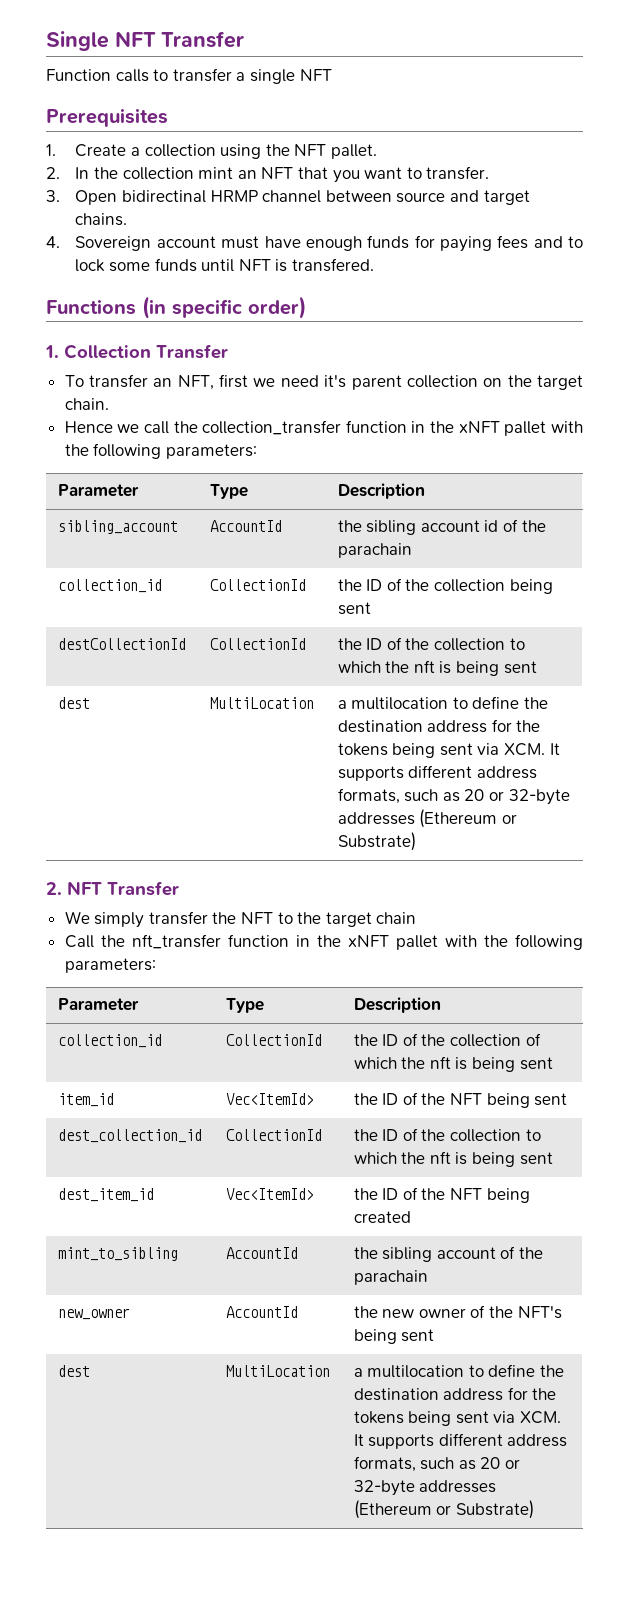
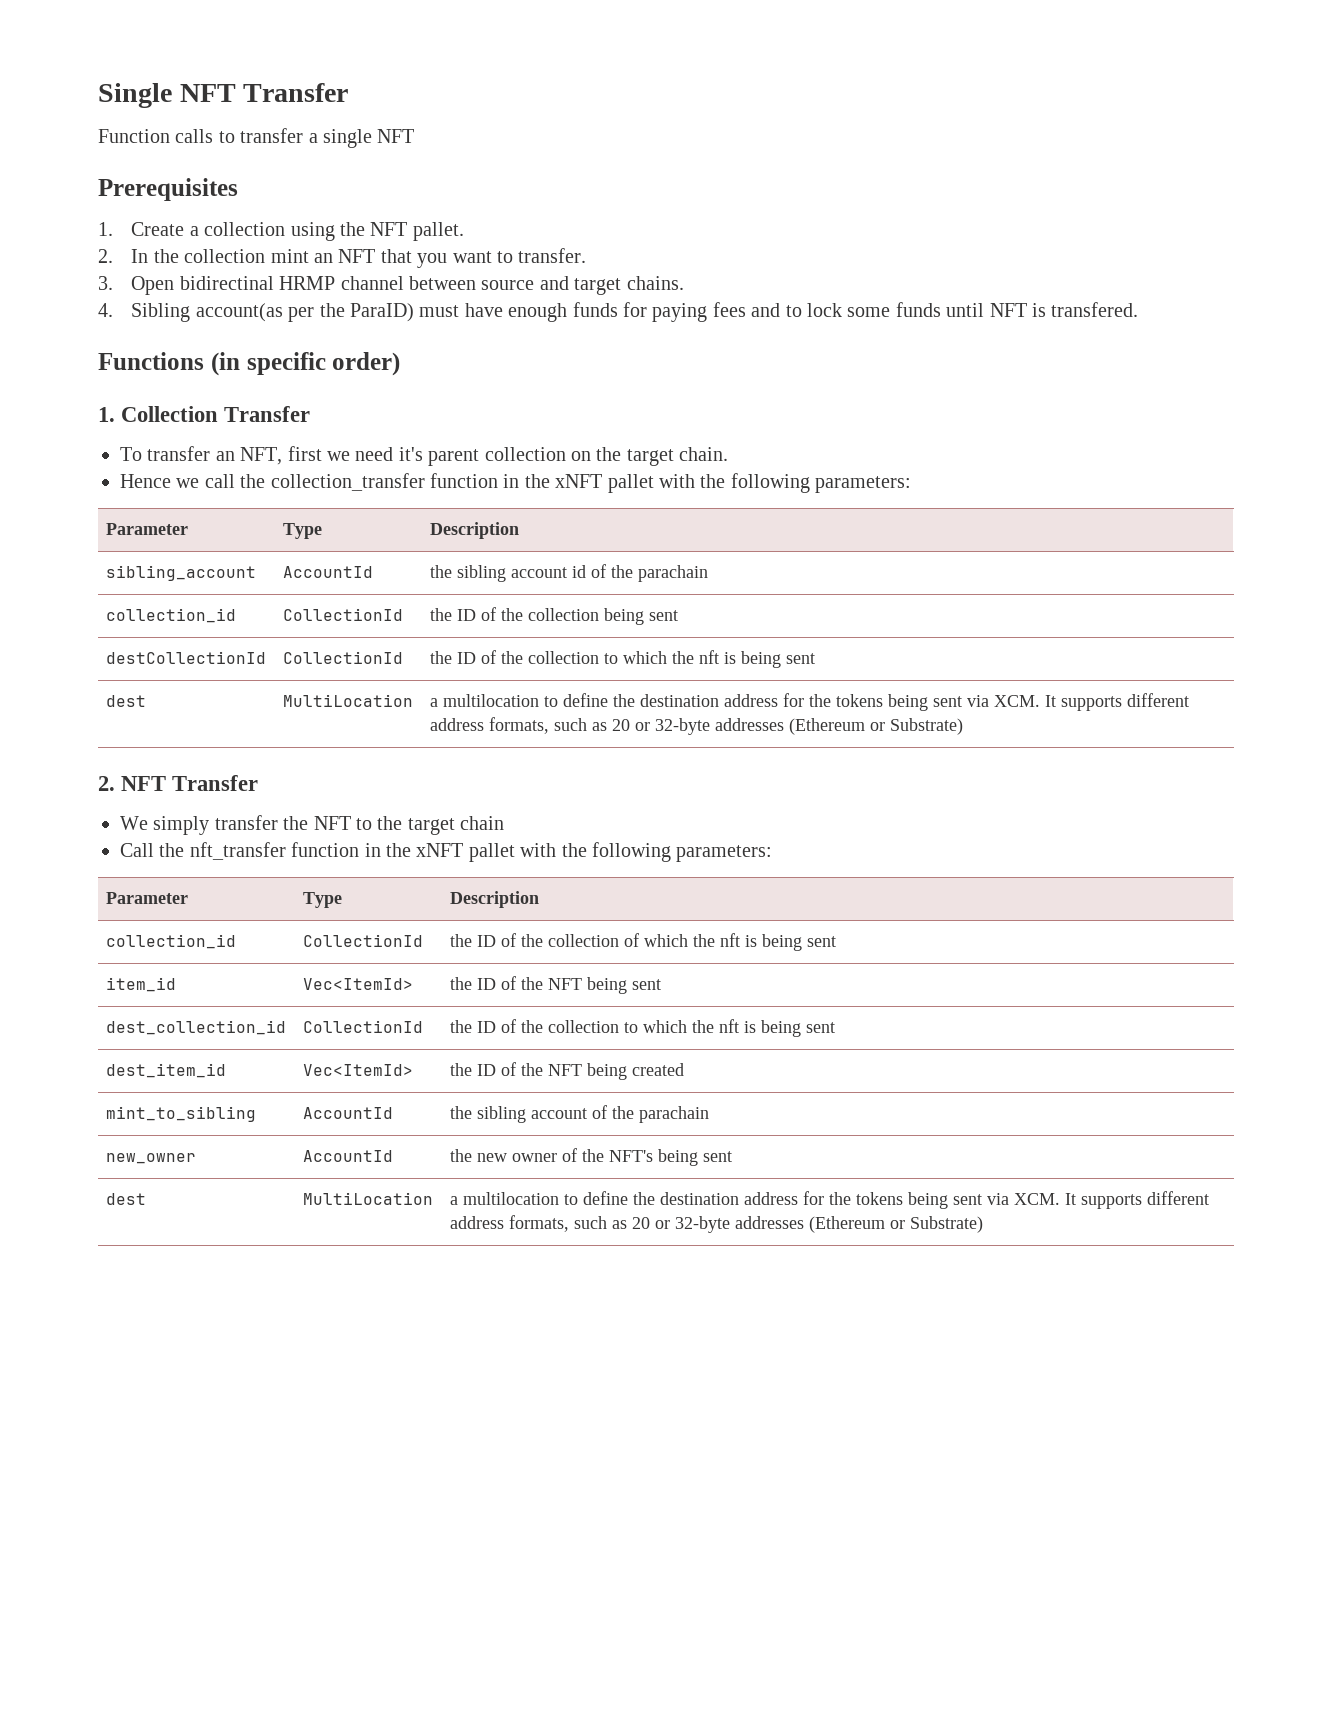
- 4. Sovereign account must have enough funds for paying fees and to lock some funds until NFT is transfered.
+ 4. Sibling account(as per the ParaID) must have enough funds for paying fees and to lock some funds until NFT is transfered.

